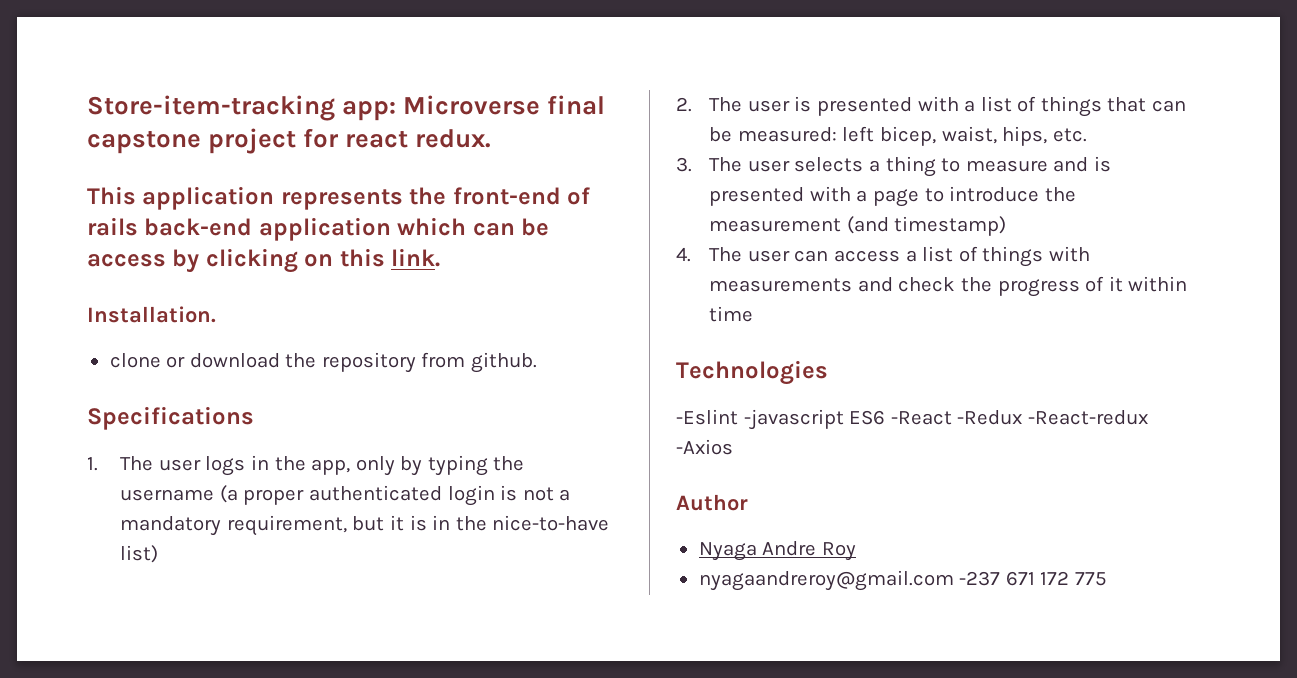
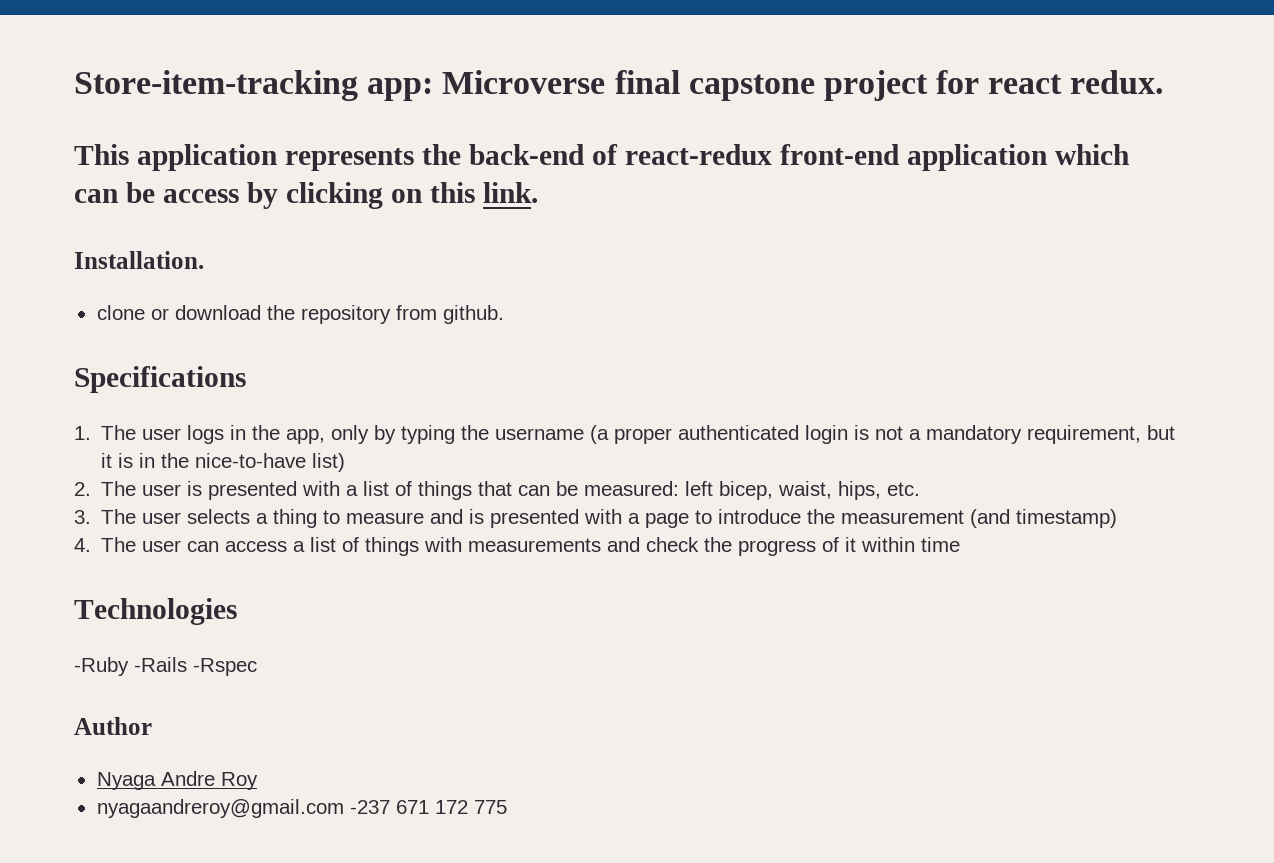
- This application represents the front-end of rails back-end application which can be access by clicking on this link.
+ This application represents the back-end of react-redux front-end application which can be access by clicking on this link.
- -Eslint -javascript ES6 -React -Redux -React-redux -Axios
+ -Ruby -Rails -Rspec

